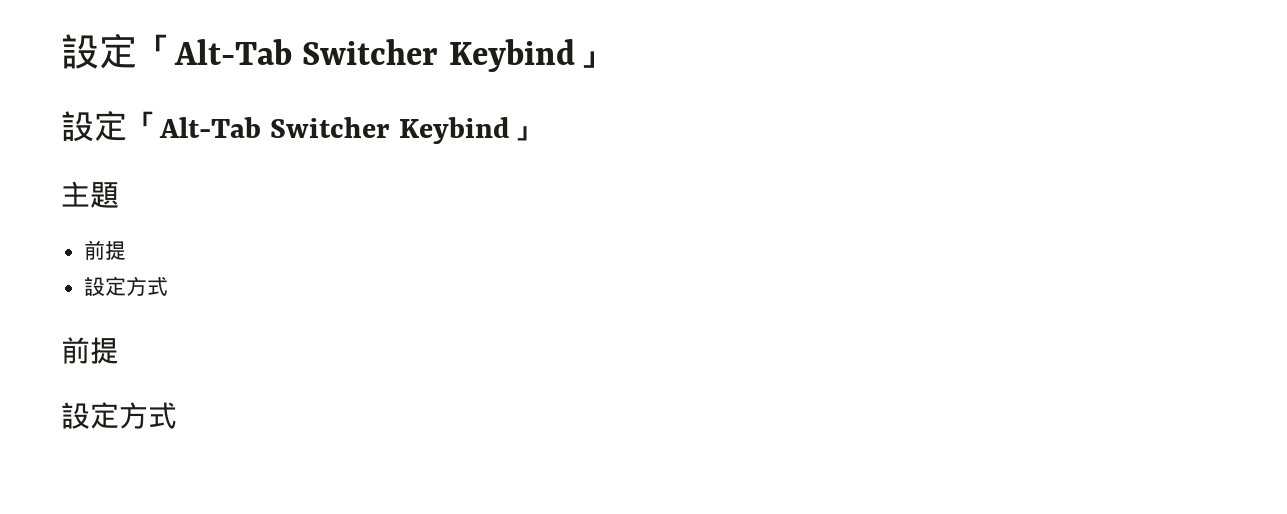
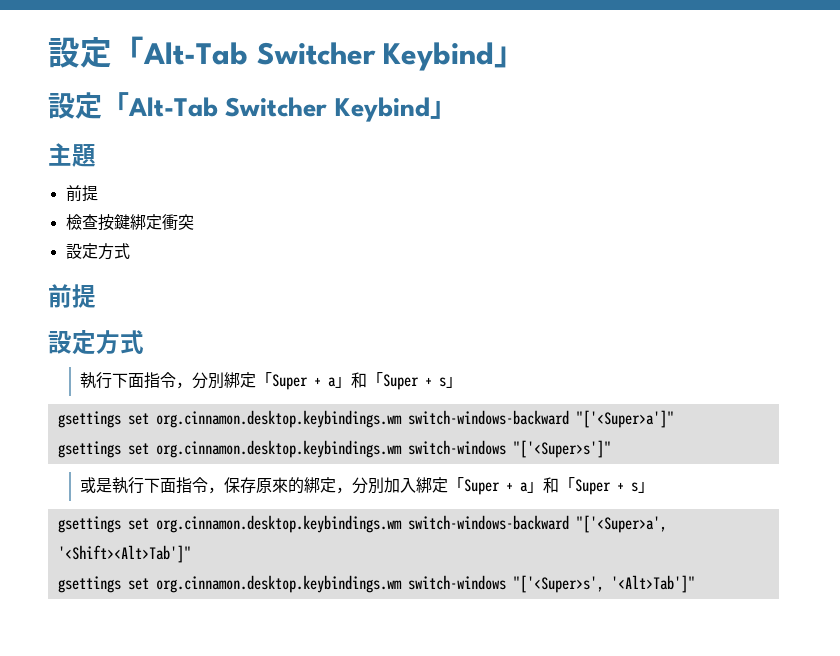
+ 檢查按鍵綁定衝突
+ 執行下面指令，分別綁定「Super + a」和「Super + s」
+ gsettings set org.cinnamon.desktop.keybindings.wm switch-windows-backward "['<Super>a']"
+ gsettings set org.cinnamon.desktop.keybindings.wm switch-windows "['<Super>s']"
+ 或是執行下面指令，保存原來的綁定，分別加入綁定「Super + a」和「Super + s」
+ gsettings set org.cinnamon.desktop.keybindings.wm switch-windows-backward "['<Super>a', '<Shift><Alt>Tab']"
+ gsettings set org.cinnamon.desktop.keybindings.wm switch-windows "['<Super>s', '<Alt>Tab']"

